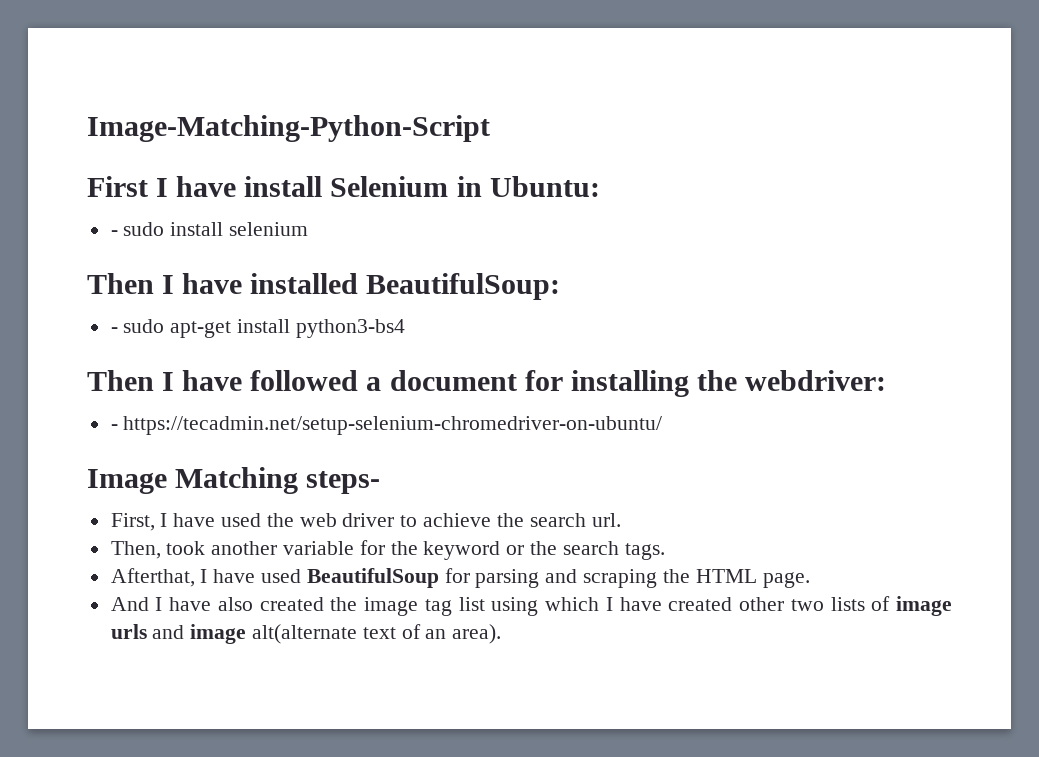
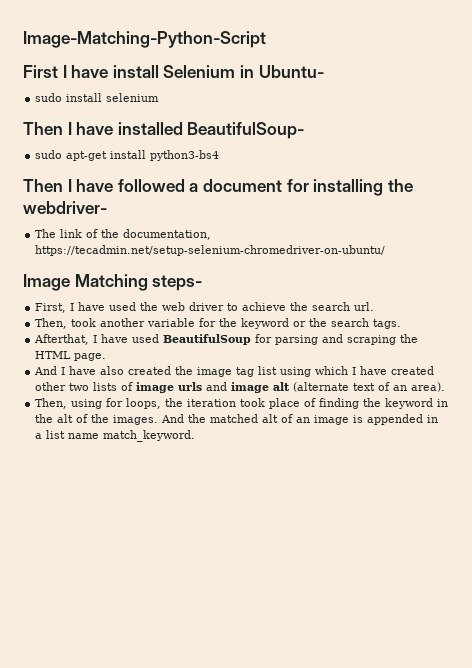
- First I have install Selenium in Ubuntu:
- - sudo install selenium
+ First I have install Selenium in Ubuntu-
+ sudo install selenium
- Then I have installed BeautifulSoup:
- - sudo apt-get install python3-bs4
+ Then I have installed BeautifulSoup-
+ sudo apt-get install python3-bs4
- Then I have followed a document for installing the webdriver:
- - https://tecadmin.net/setup-selenium-chromedriver-on-ubuntu/
+ Then I have followed a document for installing the webdriver-
+ The link of the documentation, https://tecadmin.net/setup-selenium-chromedriver-on-ubuntu/
- And I have also created the image tag list using which I have created other two lists of image urls and image alt(alternate text of an area).
+ And I have also created the image tag list using which I have created other two lists of image urls and image alt (alternate text of an area).
+ Then, using for loops, the iteration took place of finding the keyword in the alt of the images. And the matched alt of an image is appended in a list name match_keyword.

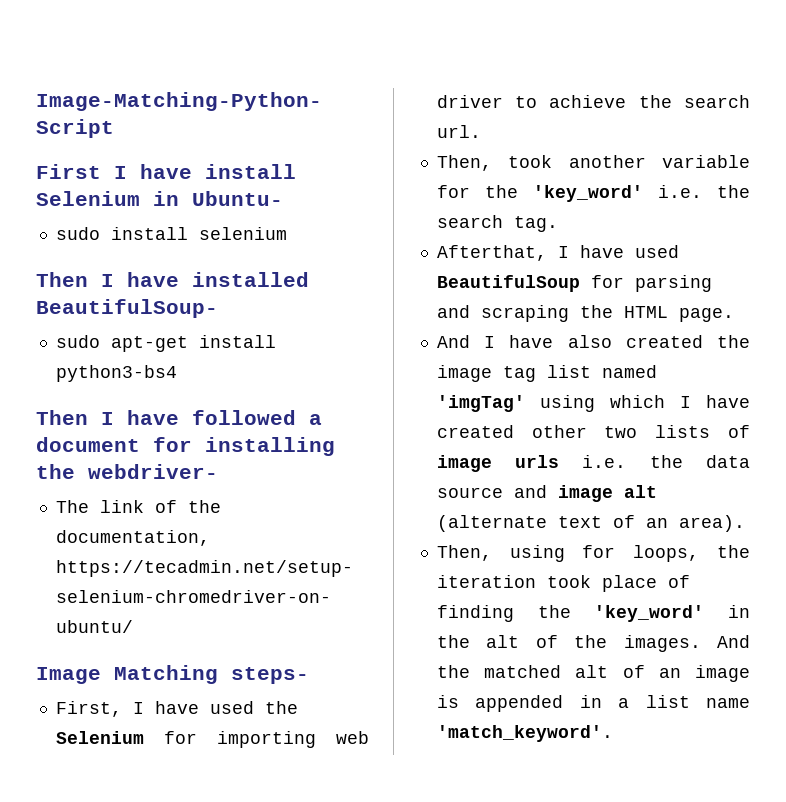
- First, I have used the web driver to achieve the search url.
+ First, I have used the Selenium for importing web driver to achieve the search url.
- Then, took another variable for the keyword or the search tags.
+ Then, took another variable for the 'key_word' i.e. the search tag.
- And I have also created the image tag list using which I have created other two lists of image urls and image alt (alternate text of an area).
+ And I have also created the image tag list named 'imgTag' using which I have created other two lists of image urls i.e. the data source and image alt (alternate text of an area).
- Then, using for loops, the iteration took place of finding the keyword in the alt of the images.
+ Then, using for loops, the iteration took place of finding the 'key_word' in the alt of the images.
- And the matched alt of an image is appended in a list name match_keyword.
+ And the matched alt of an image is appended in a list name 'match_keyword'.

